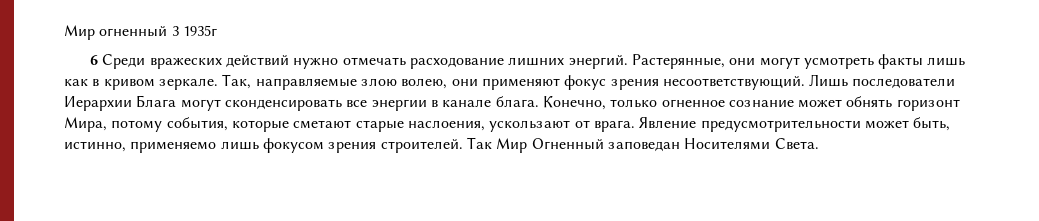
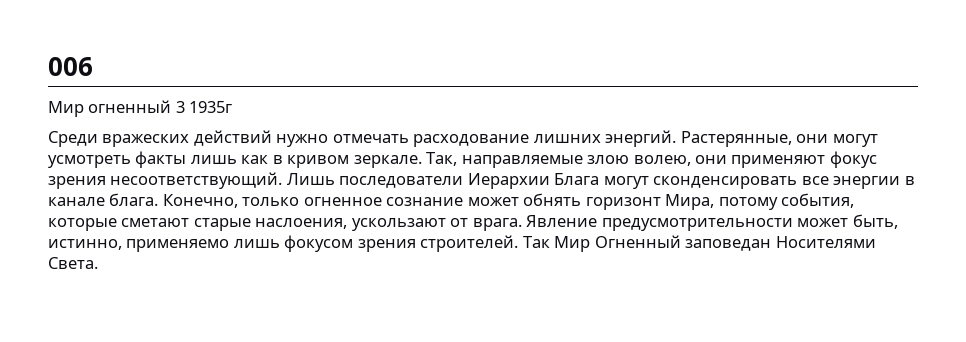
+ 006
- 6 Среди вражеских действий нужно отмечать расходование лишних энергий.
+ Среди вражеских действий нужно отмечать расходование лишних энергий.

